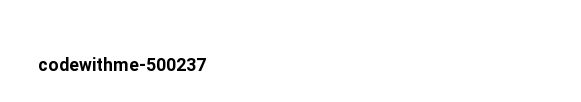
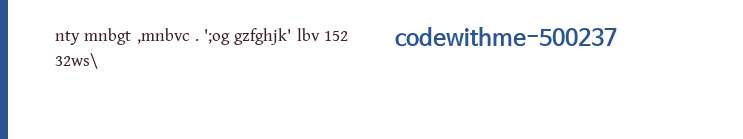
+ nty mnbgt ,mnbvc . ';og gzfghjk' lbv 152 32ws\

